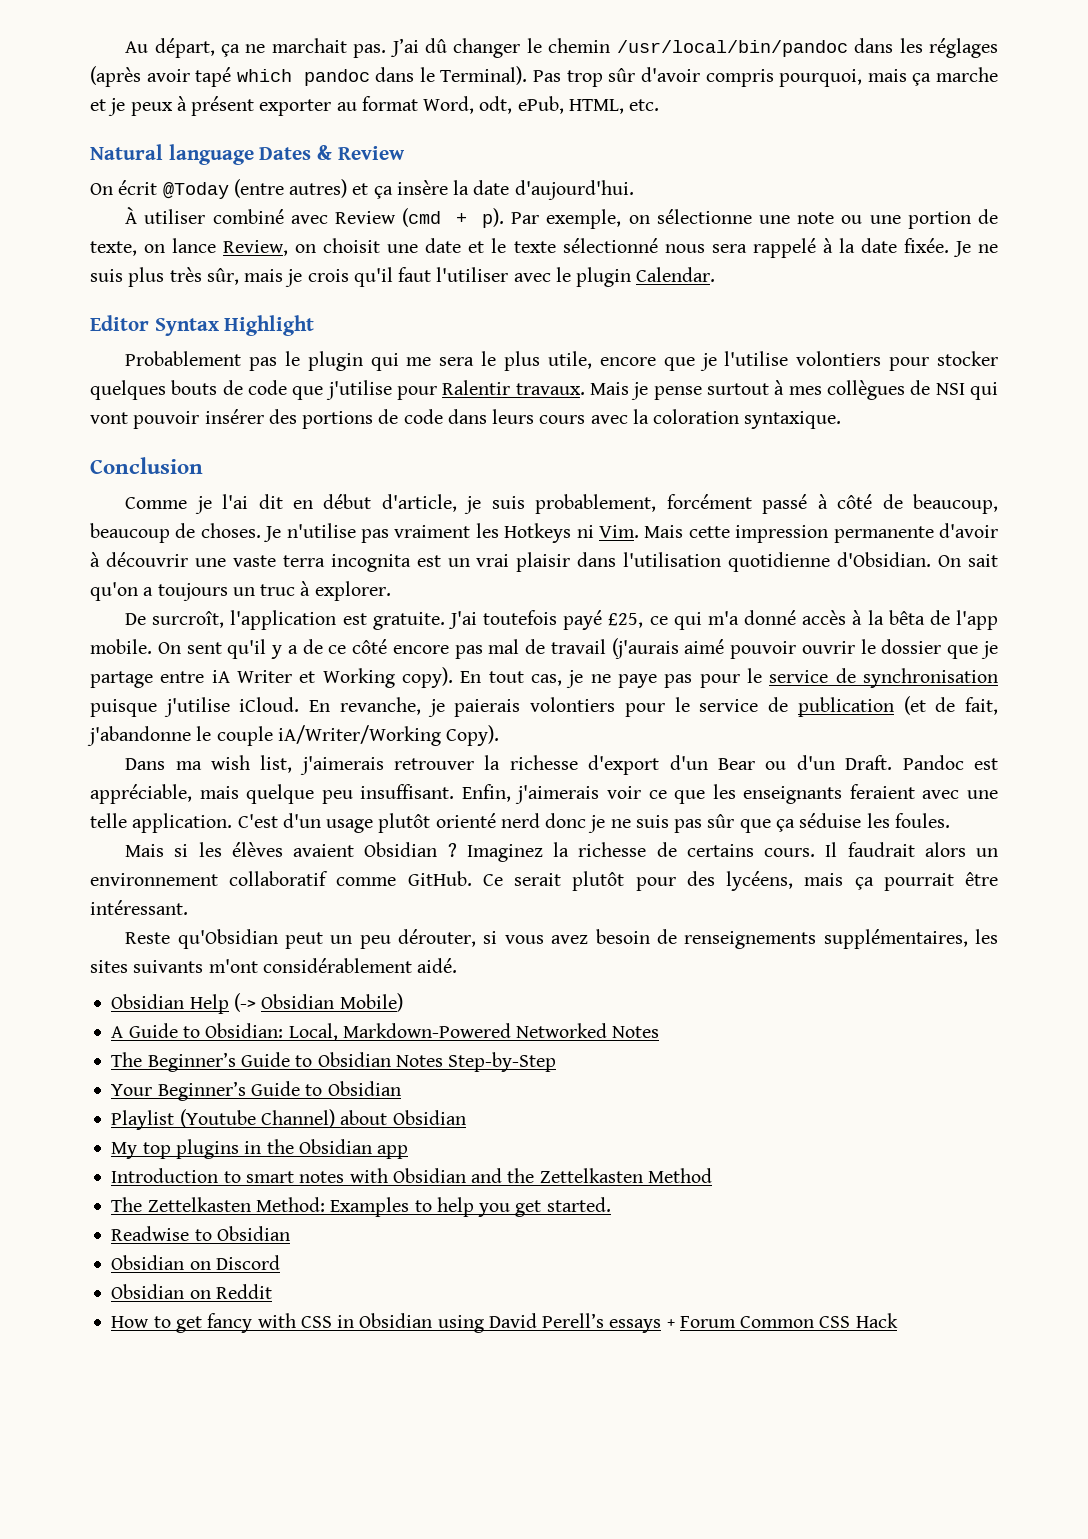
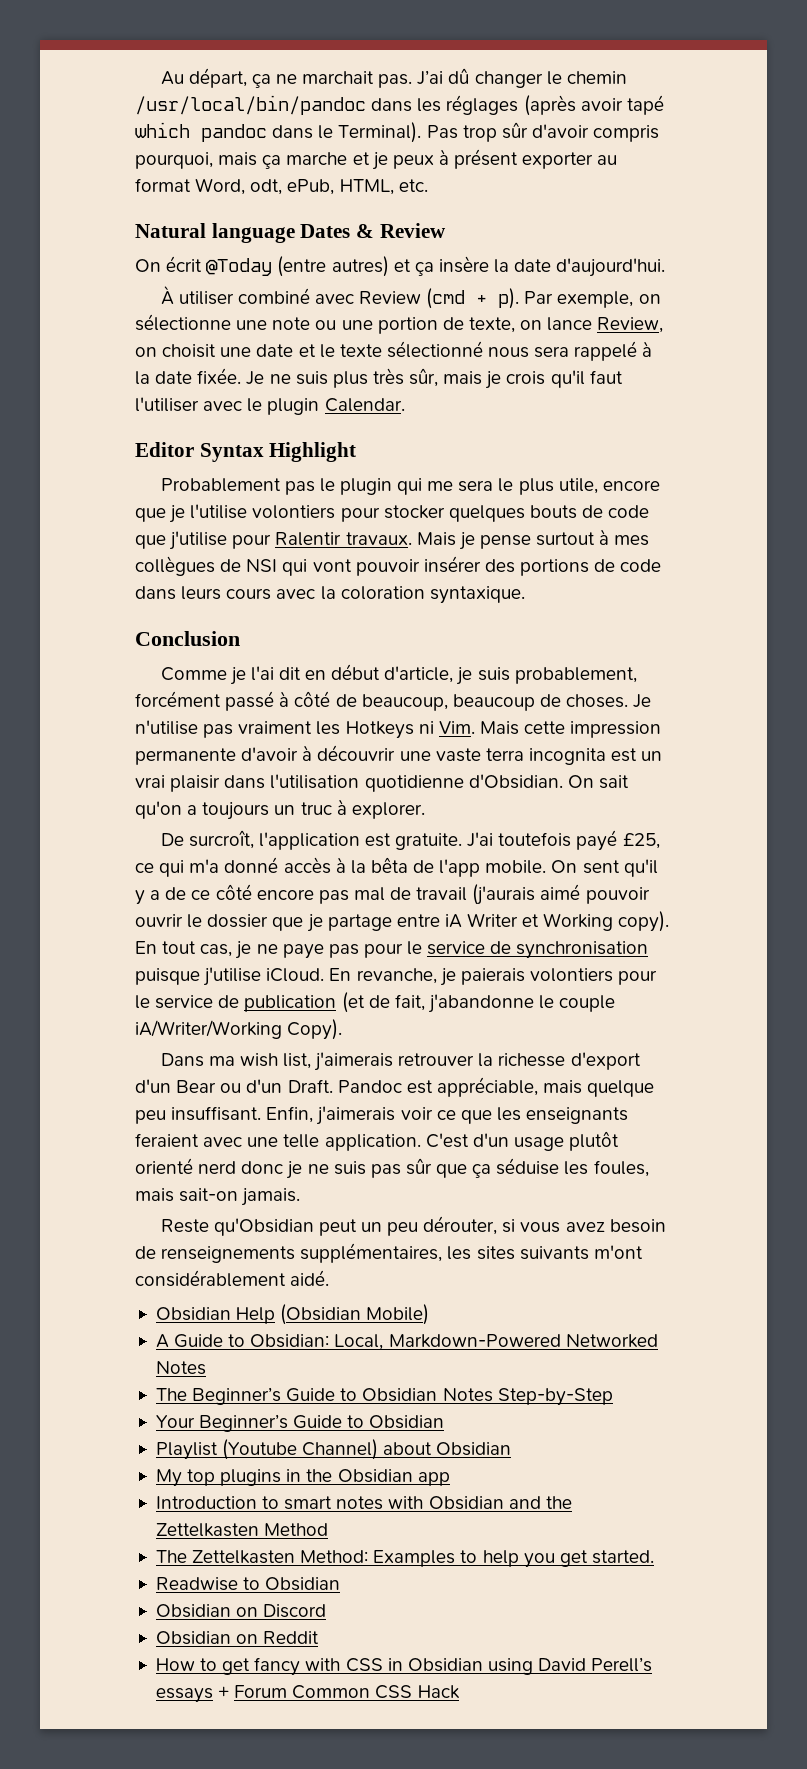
- C'est d'un usage plutôt orienté nerd donc je ne suis pas sûr que ça séduise les foules.
- Mais si les élèves avaient Obsidian ? Imaginez la richesse de certains cours. Il faudrait alors un environnement collaboratif comme GitHub. Ce serait plutôt pour des lycéens, mais ça pourrait être intéressant.
+ C'est d'un usage plutôt orienté nerd donc je ne suis pas sûr que ça séduise les foules, mais sait-on jamais.
- Obsidian Help (-> Obsidian Mobile)
+ Obsidian Help (Obsidian Mobile)

